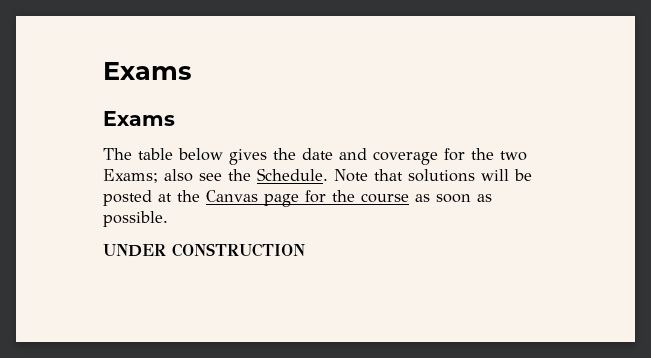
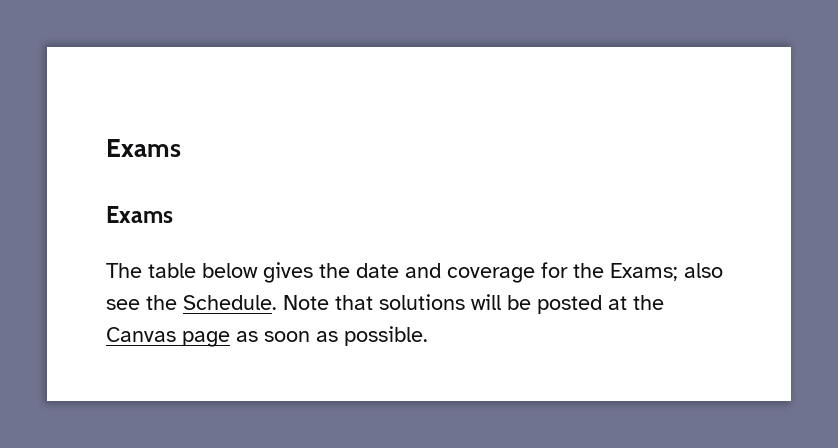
- The table below gives the date and coverage for the two Exams; also see the Schedule.
+ The table below gives the date and coverage for the Exams; also see the Schedule.
- Note that solutions will be posted at the Canvas page for the course as soon as possible.
+ Note that solutions will be posted at the Canvas page as soon as possible.
- UNDER CONSTRUCTION

